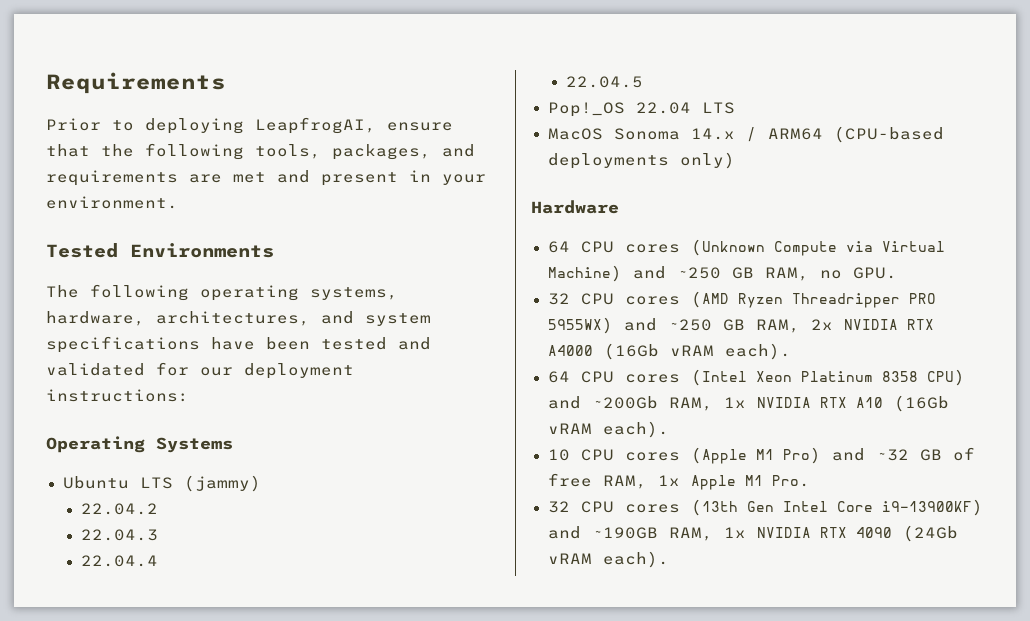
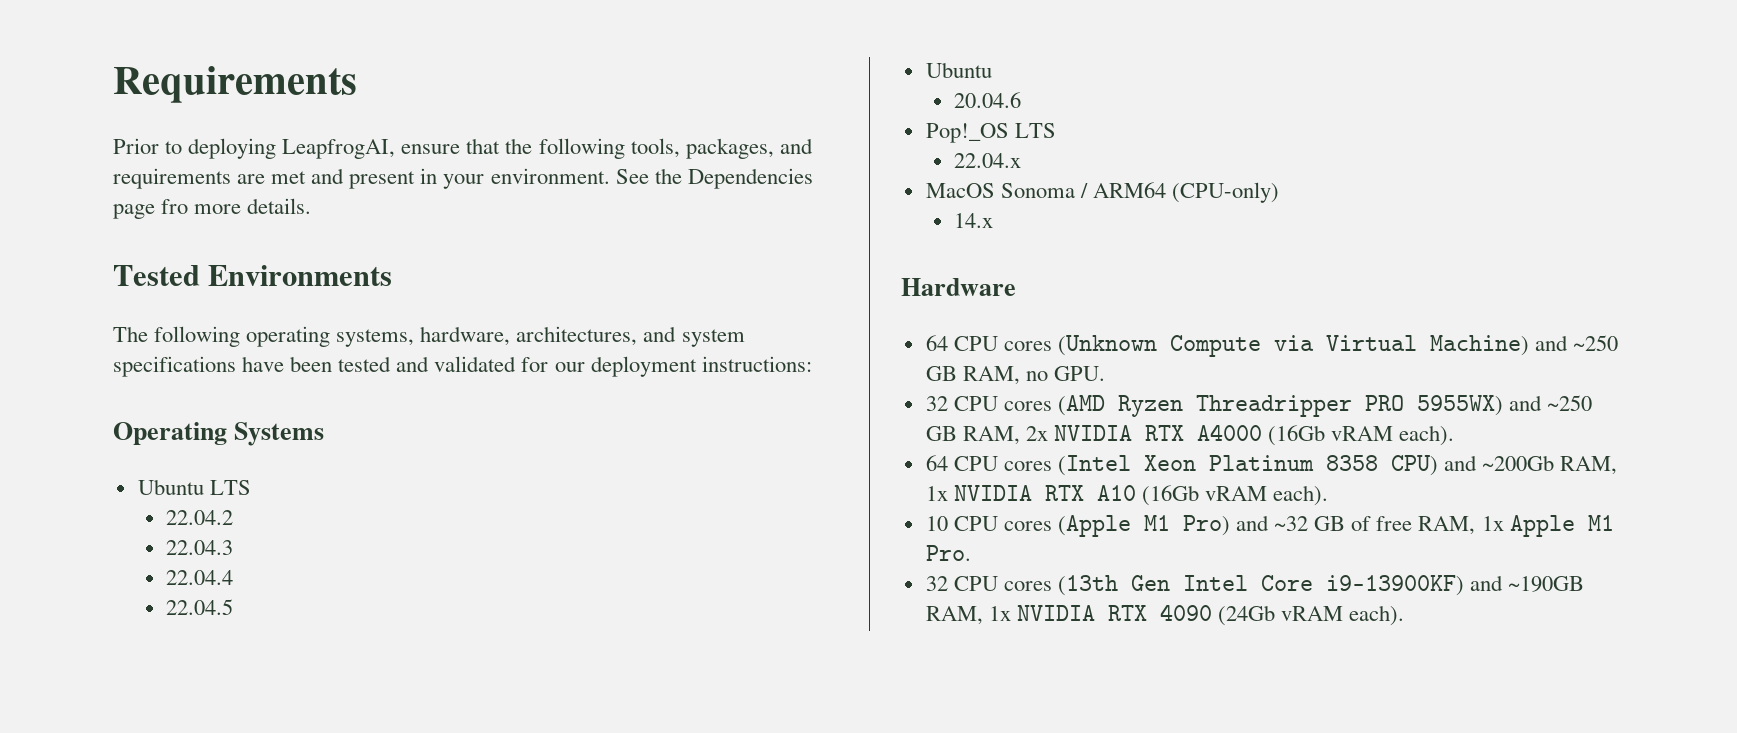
+ See the Dependencies page fro more details.
- Ubuntu LTS (jammy)
+ Ubuntu LTS
  22.04.5
+ Ubuntu
+ 20.04.6
- Pop!_OS 22.04 LTS
+ Pop!_OS LTS
+ 22.04.x
- MacOS Sonoma 14.x / ARM64 (CPU-based deployments only)
+ MacOS Sonoma / ARM64 (CPU-only)
+ 14.x

